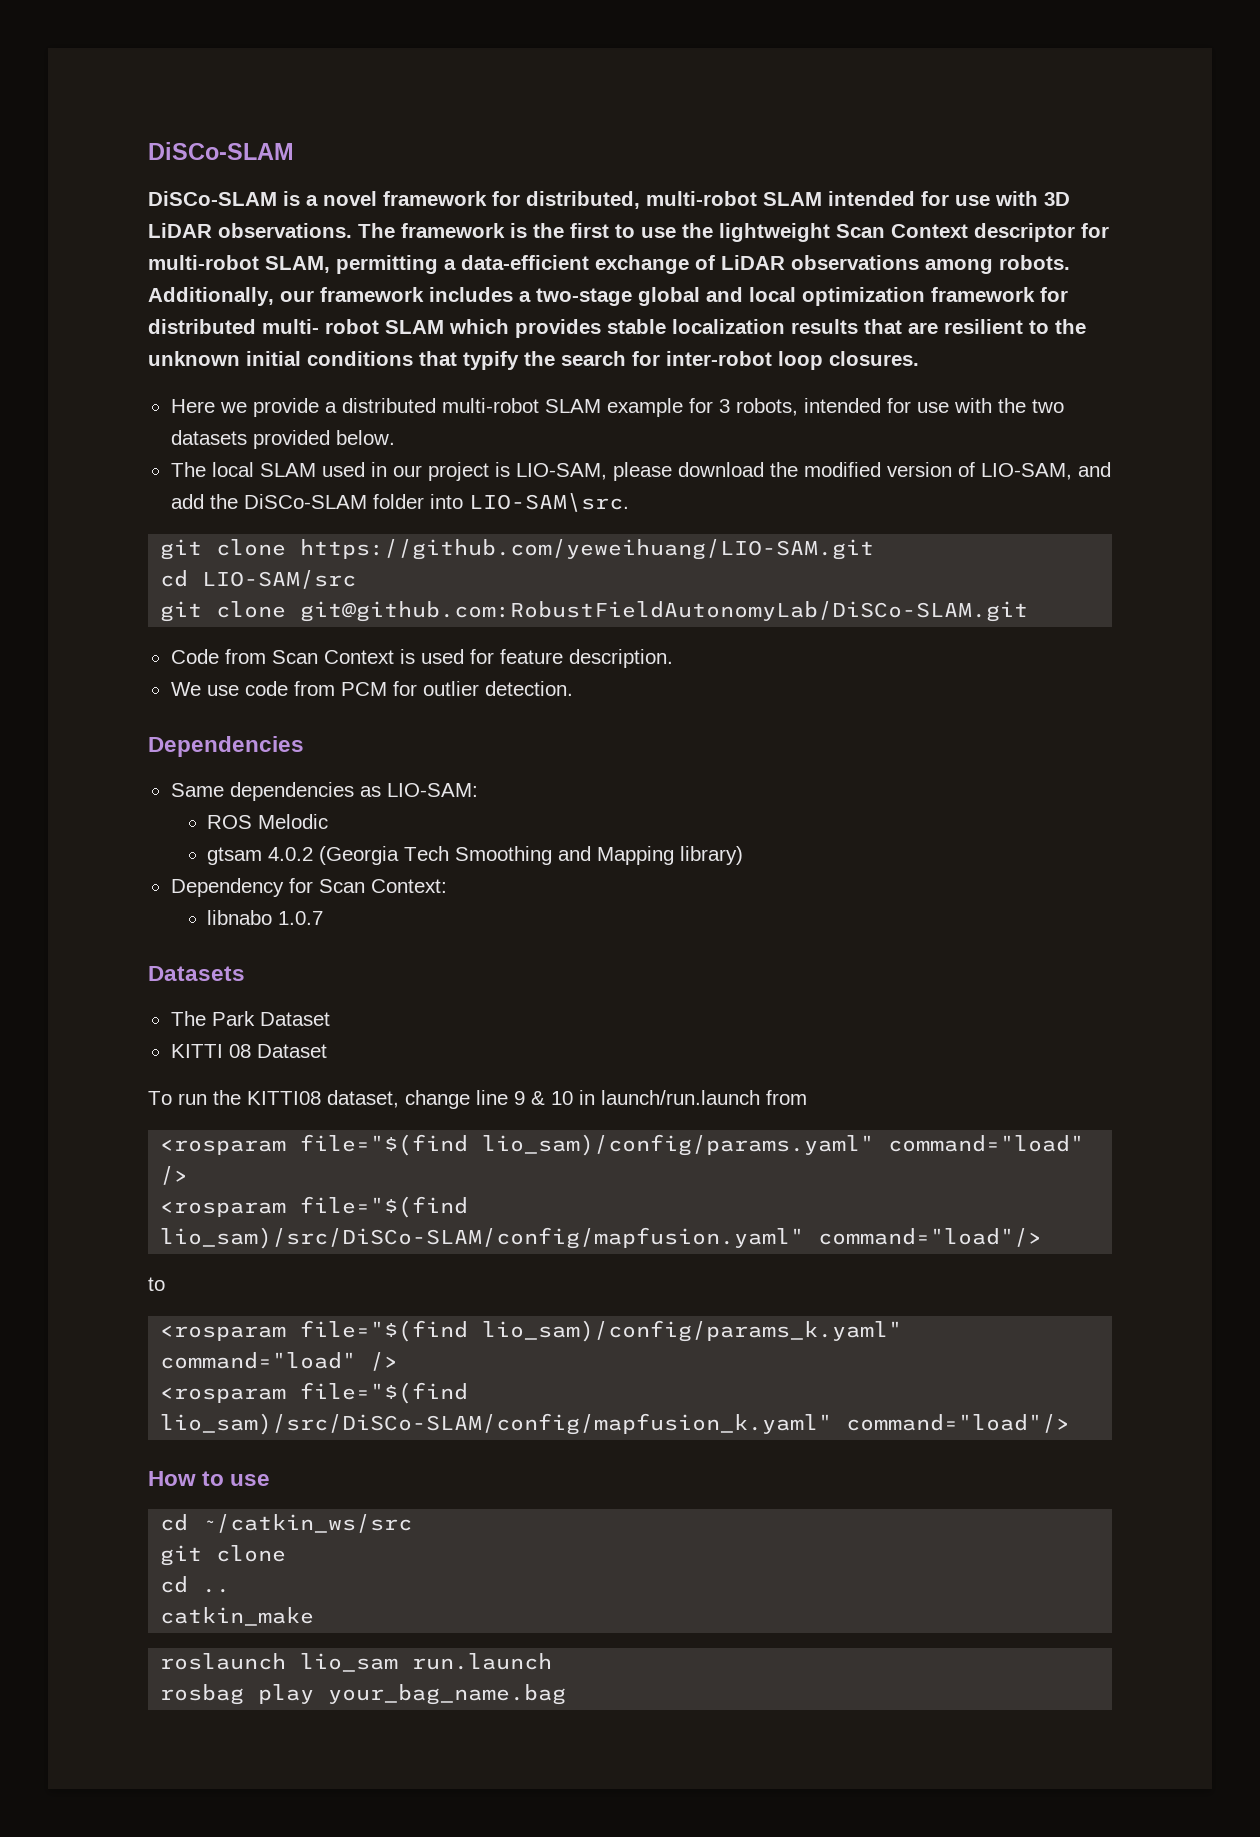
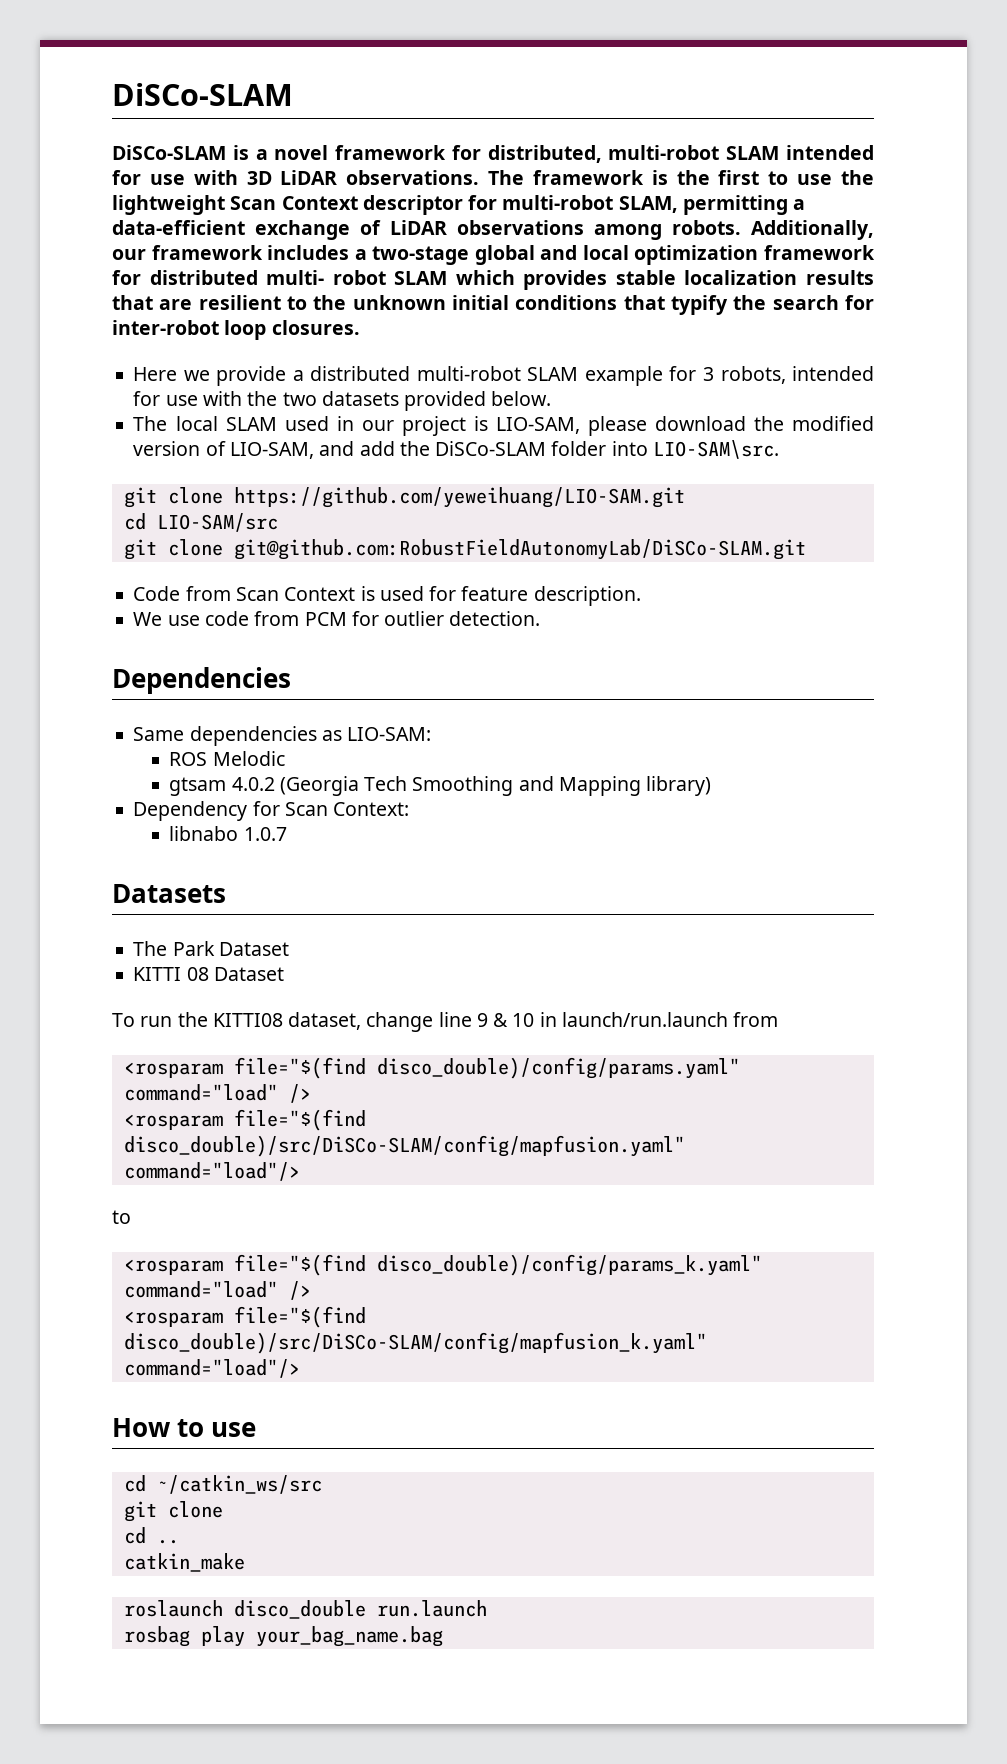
- <rosparam file="$(find lio_sam)/config/params.yaml" command="load" />
- <rosparam file="$(find lio_sam)/src/DiSCo-SLAM/config/mapfusion.yaml" command="load"/>
+ <rosparam file="$(find disco_double)/config/params.yaml" command="load" />
+ <rosparam file="$(find disco_double)/src/DiSCo-SLAM/config/mapfusion.yaml" command="load"/>
- <rosparam file="$(find lio_sam)/config/params_k.yaml" command="load" />
- <rosparam file="$(find lio_sam)/src/DiSCo-SLAM/config/mapfusion_k.yaml" command="load"/>
+ <rosparam file="$(find disco_double)/config/params_k.yaml" command="load" />
+ <rosparam file="$(find disco_double)/src/DiSCo-SLAM/config/mapfusion_k.yaml" command="load"/>
- roslaunch lio_sam run.launch
+ roslaunch disco_double run.launch

